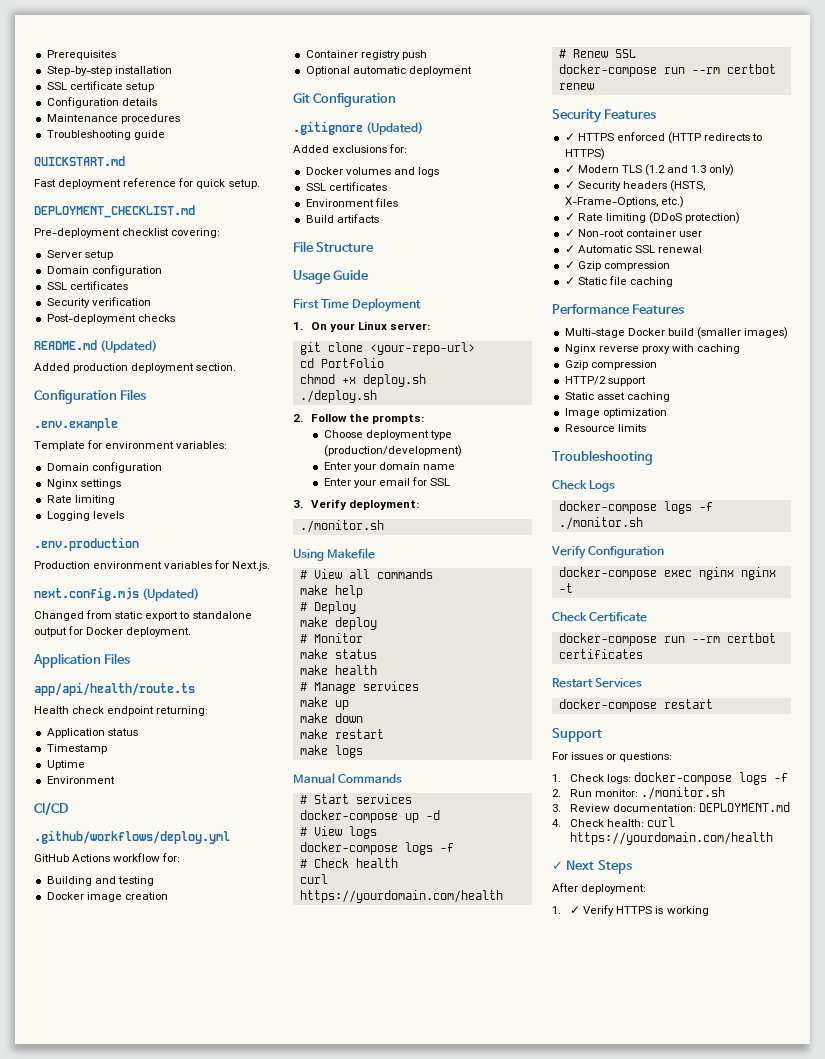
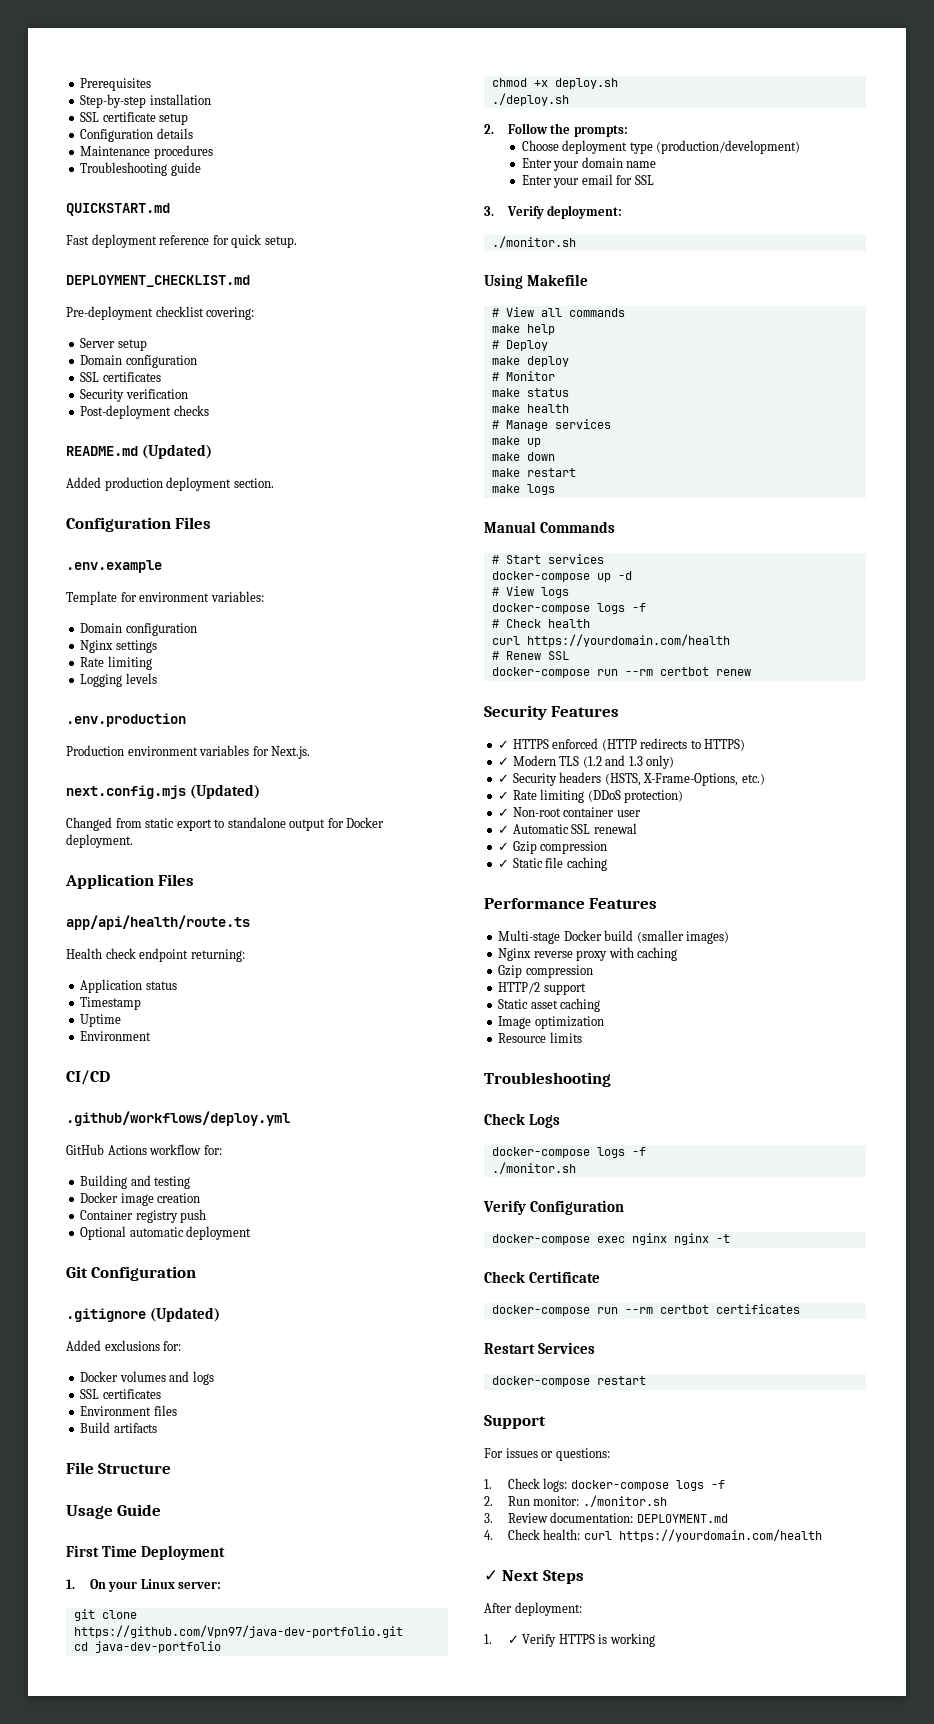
- git clone <your-repo-url>
+ git clone https://github.com/Vpn97/java-dev-portfolio.git
- cd Portfolio
+ cd java-dev-portfolio

